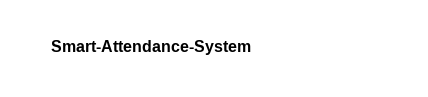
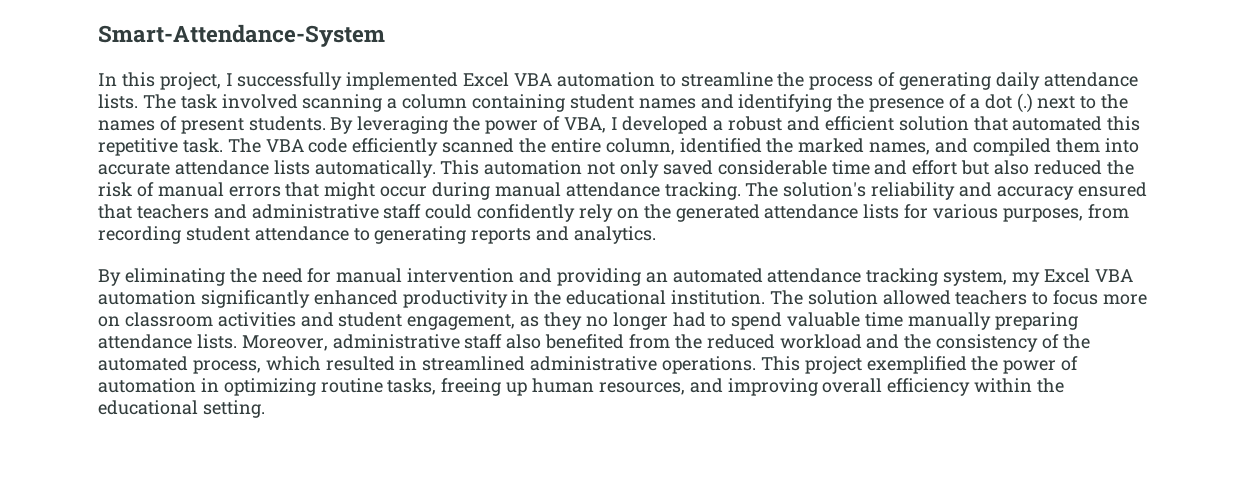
+ In this project, I successfully implemented Excel VBA automation to streamline the process of generating daily attendance lists. The task involved scanning a column containing student names and identifying the presence of a dot (.) next to the names of present students. By leveraging the power of VBA, I developed a robust and efficient solution that automated this repetitive task. The VBA code efficiently scanned the entire column, identified the marked names, and compiled them into accurate attendance lists automatically. This automation not only saved considerable time and effort but also reduced the risk of manual errors that might occur during manual attendance tracking. The solution's reliability and accuracy ensured that teachers and administrative staff could confidently rely on the generated attendance lists for various purposes, from recording student attendance to generating reports and analytics.
+ By eliminating the need for manual intervention and providing an automated attendance tracking system, my Excel VBA automation significantly enhanced productivity in the educational institution. The solution allowed teachers to focus more on classroom activities and student engagement, as they no longer had to spend valuable time manually preparing attendance lists. Moreover, administrative staff also benefited from the reduced workload and the consistency of the automated process, which resulted in streamlined administrative operations. This project exemplified the power of automation in optimizing routine tasks, freeing up human resources, and improving overall efficiency within the educational setting.

